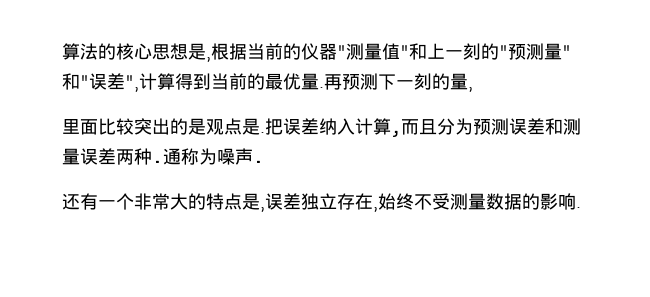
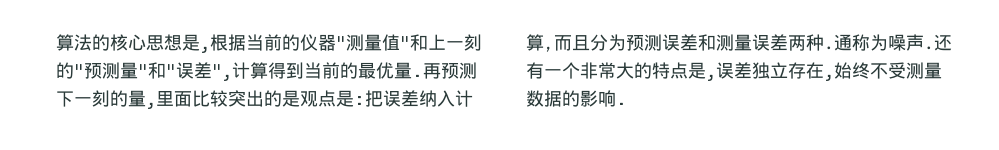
- 再预测下一刻的量,
- 里面比较突出的是观点是.把误差纳入计算,而且分为预测误差和测量误差两种.
+ 再预测下一刻的量,里面比较突出的是观点是:把误差纳入计算,而且分为预测误差和测量误差两种.
- 通称为噪声.
- 还有一个非常大的特点是,误差独立存在,始终不受测量数据的影响.
+ 通称为噪声.还有一个非常大的特点是,误差独立存在,始终不受测量数据的影响.

